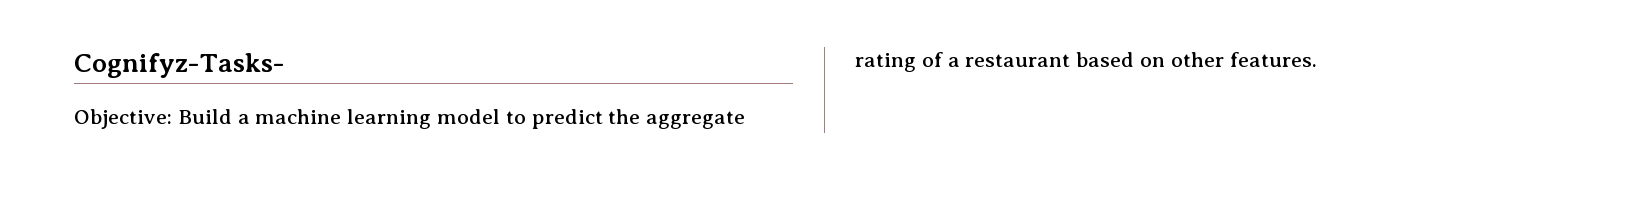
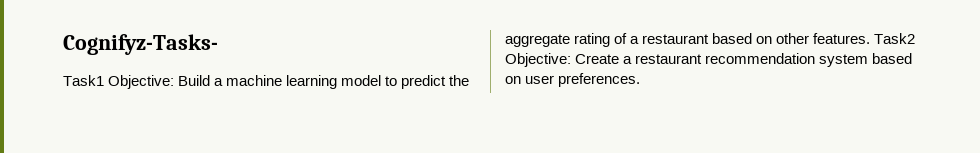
- Objective: Build a machine learning model to predict the aggregate rating of a restaurant based on other features.
+ Task1 Objective: Build a machine learning model to predict the aggregate rating of a restaurant based on other features.
+ Task2 Objective: Create a restaurant recommendation system based on user preferences.

